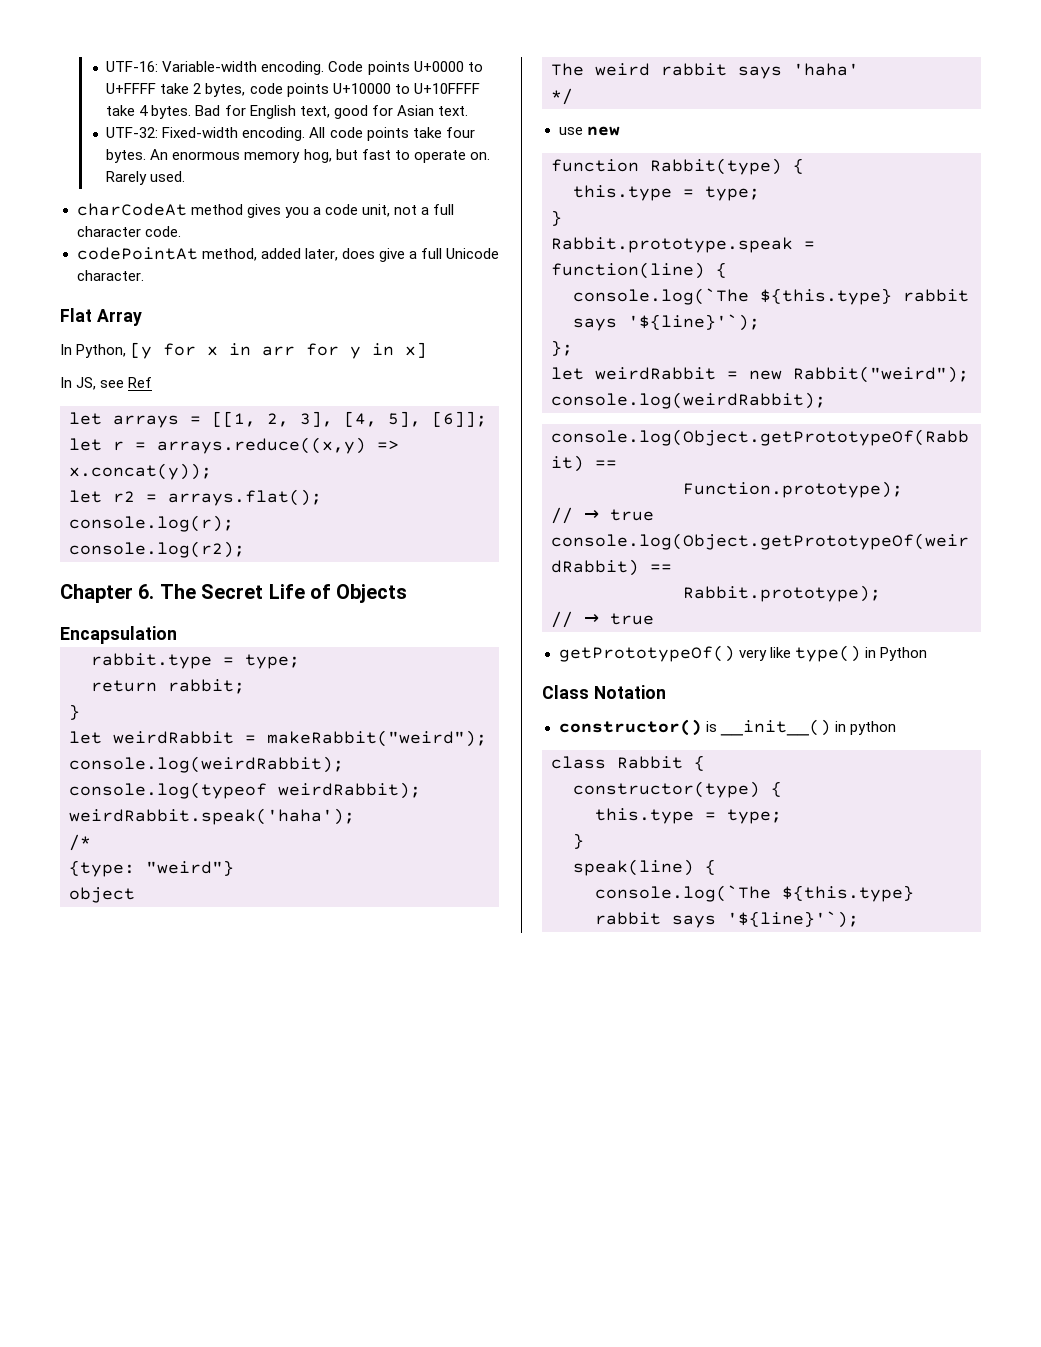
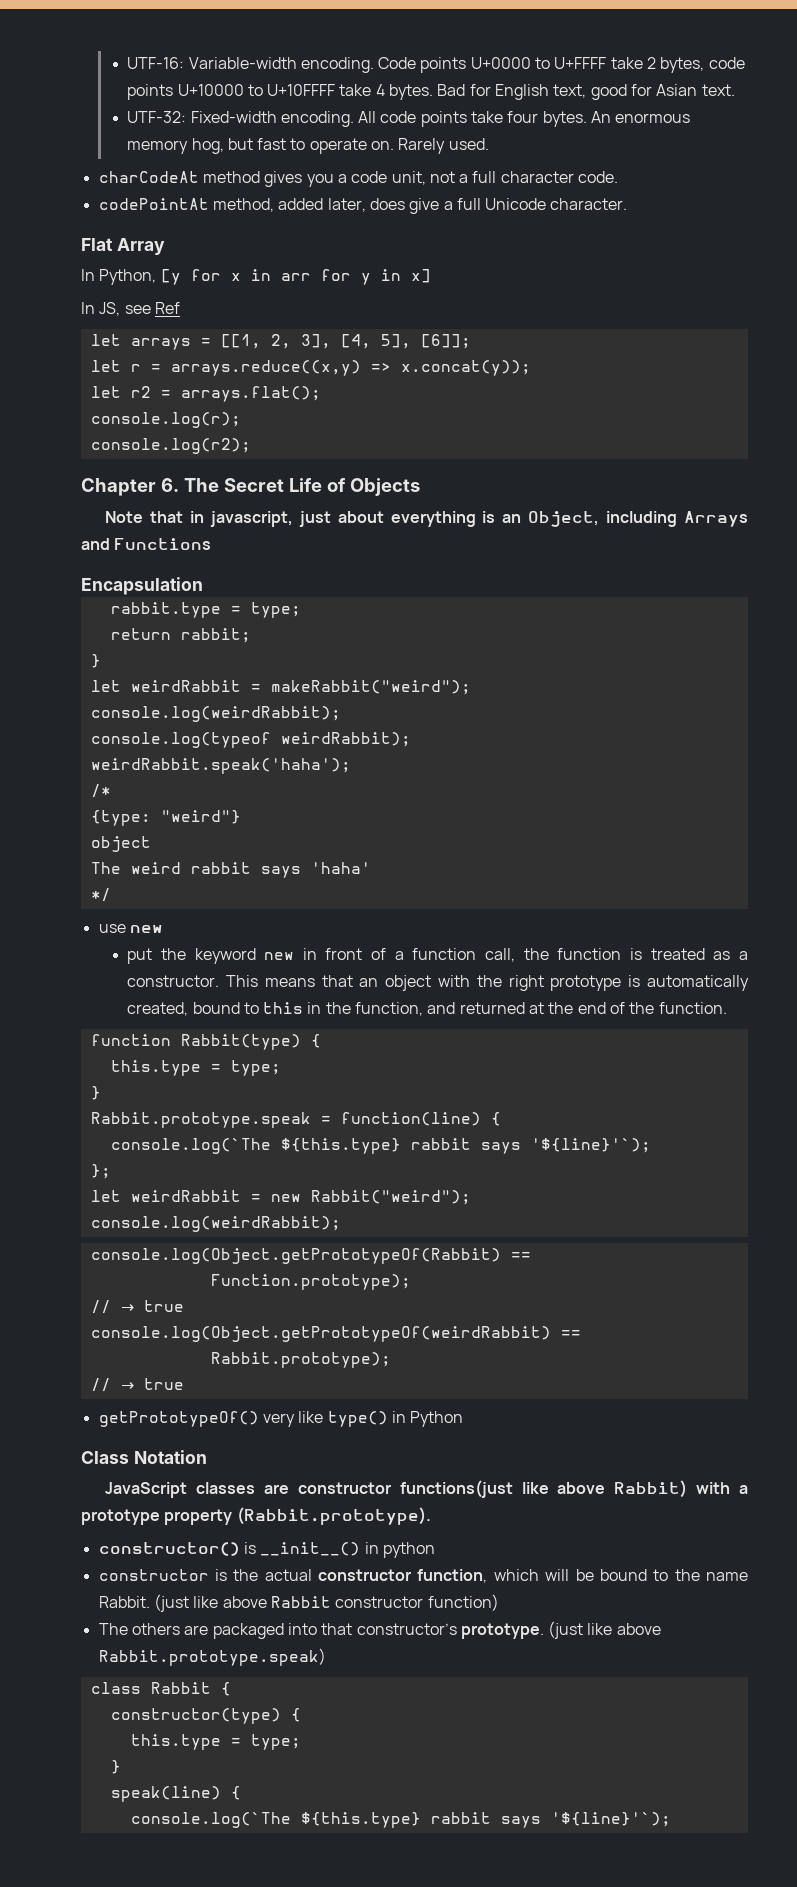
+ Note that in javascript, just about everything is an Object, including Arrays and Functions
+ put the keyword new in front of a function call, the function is treated as a constructor. This means that an object with the right prototype is automatically created, bound to this in the function, and returned at the end of the function.
+ JavaScript classes are constructor functions(just like above Rabbit) with a prototype property (Rabbit.prototype).
+ constructor is the actual constructor function, which will be bound to the name Rabbit. (just like above Rabbit constructor function)
+ The others are packaged into that constructor’s prototype. (just like above Rabbit.prototype.speak)

